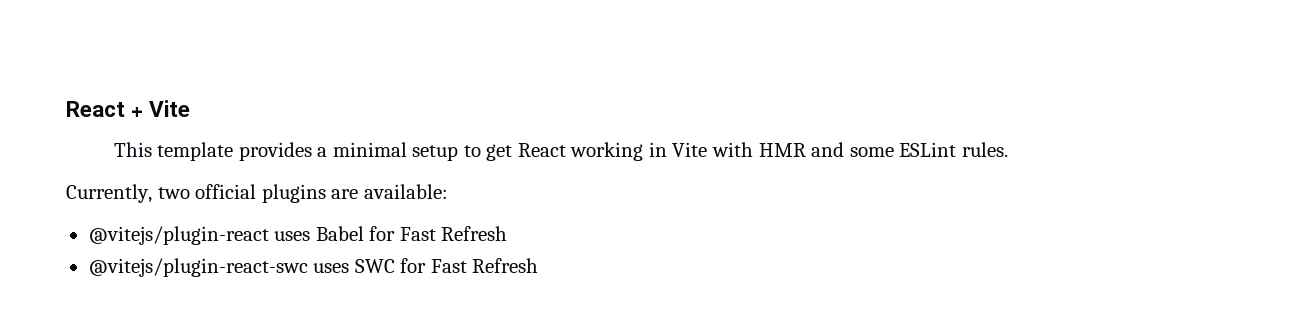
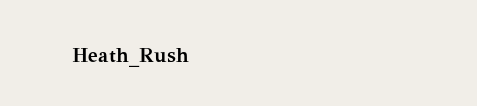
- React + Vite
- This template provides a minimal setup to get React working in Vite with HMR and some ESLint rules.
- Currently, two official plugins are available:
- @vitejs/plugin-react uses Babel for Fast Refresh
- @vitejs/plugin-react-swc uses SWC for Fast Refresh
+ Heath_Rush

